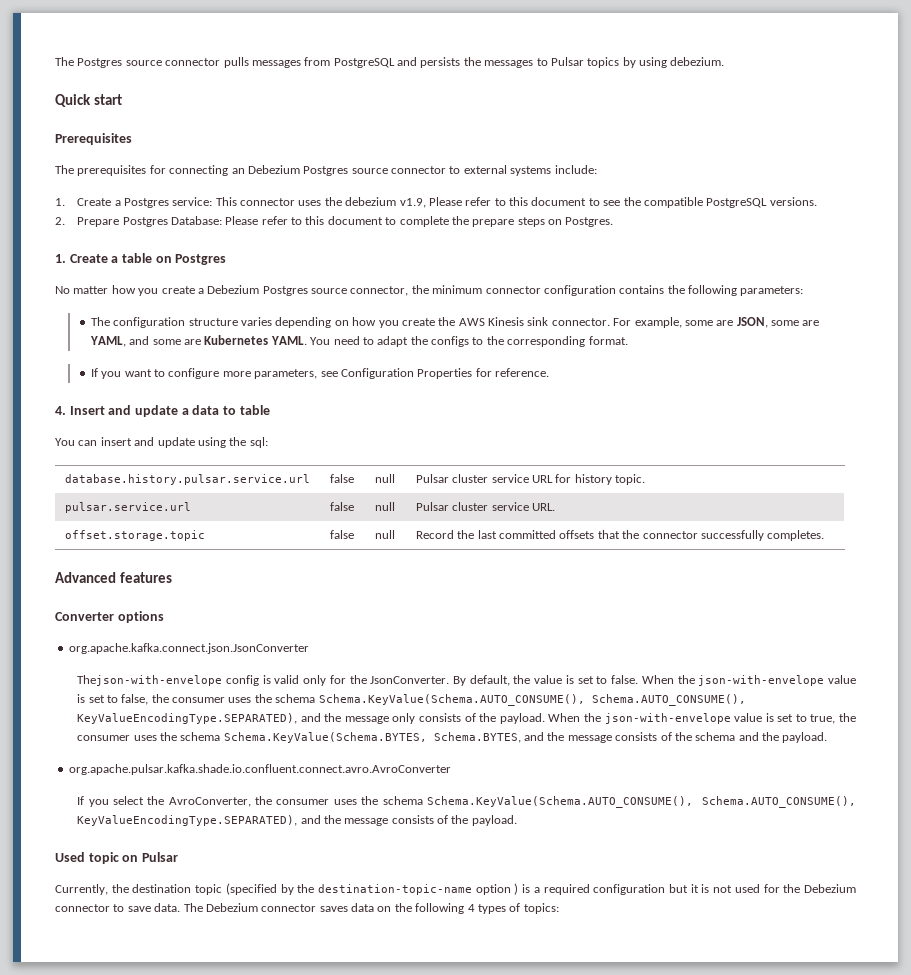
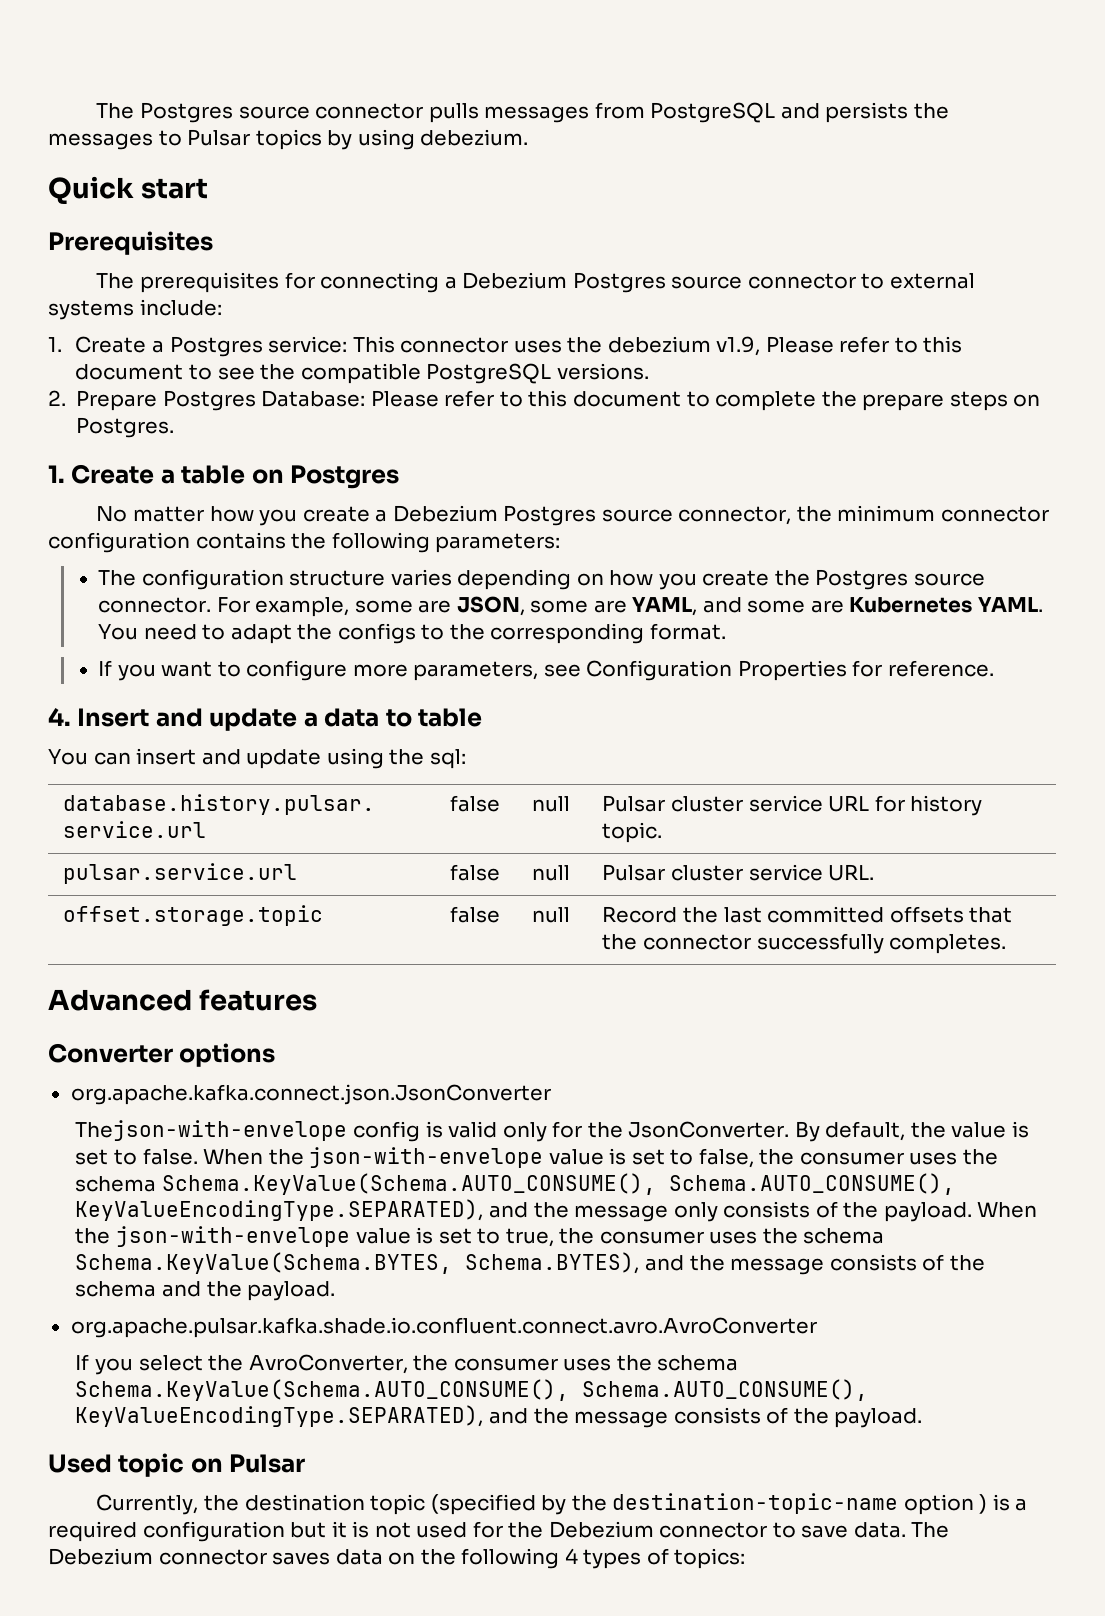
- The prerequisites for connecting an Debezium Postgres source connector to external systems include:
+ The prerequisites for connecting a Debezium Postgres source connector to external systems include:
- The configuration structure varies depending on how you create the AWS Kinesis sink connector.
+ The configuration structure varies depending on how you create the Postgres source connector.
- When the json-with-envelope value is set to true, the consumer uses the schema Schema.KeyValue(Schema.BYTES, Schema.BYTES, and the message consists of the schema and the payload.
+ When the json-with-envelope value is set to true, the consumer uses the schema Schema.KeyValue(Schema.BYTES, Schema.BYTES), and the message consists of the schema and the payload.

